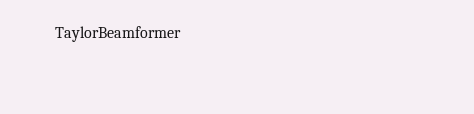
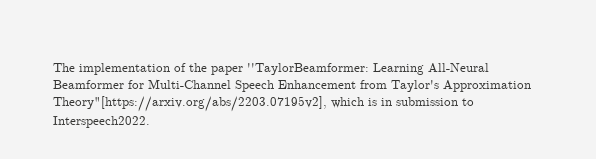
- TaylorBeamformer
+ The implementation of the paper ''TaylorBeamformer: Learning All-Neural Beamformer for Multi-Channel Speech Enhancement from Taylor's Approximation Theory"[https://arxiv.org/abs/2203.07195v2], which is in submission to Interspeech2022.

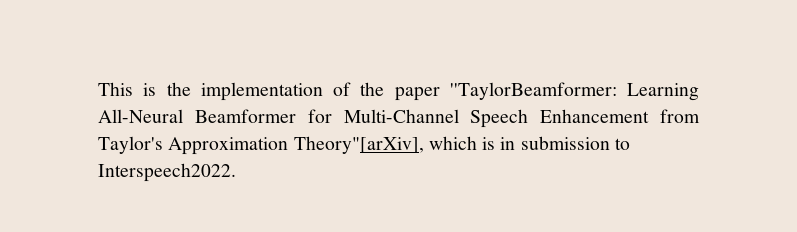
- The implementation of the paper ''TaylorBeamformer: Learning All-Neural Beamformer for Multi-Channel Speech Enhancement from Taylor's Approximation Theory"[https://arxiv.org/abs/2203.07195v2], which is in submission to Interspeech2022.
+ This is the implementation of the paper ''TaylorBeamformer: Learning All-Neural Beamformer for Multi-Channel Speech Enhancement from Taylor's Approximation Theory"[arXiv], which is in submission to Interspeech2022.

